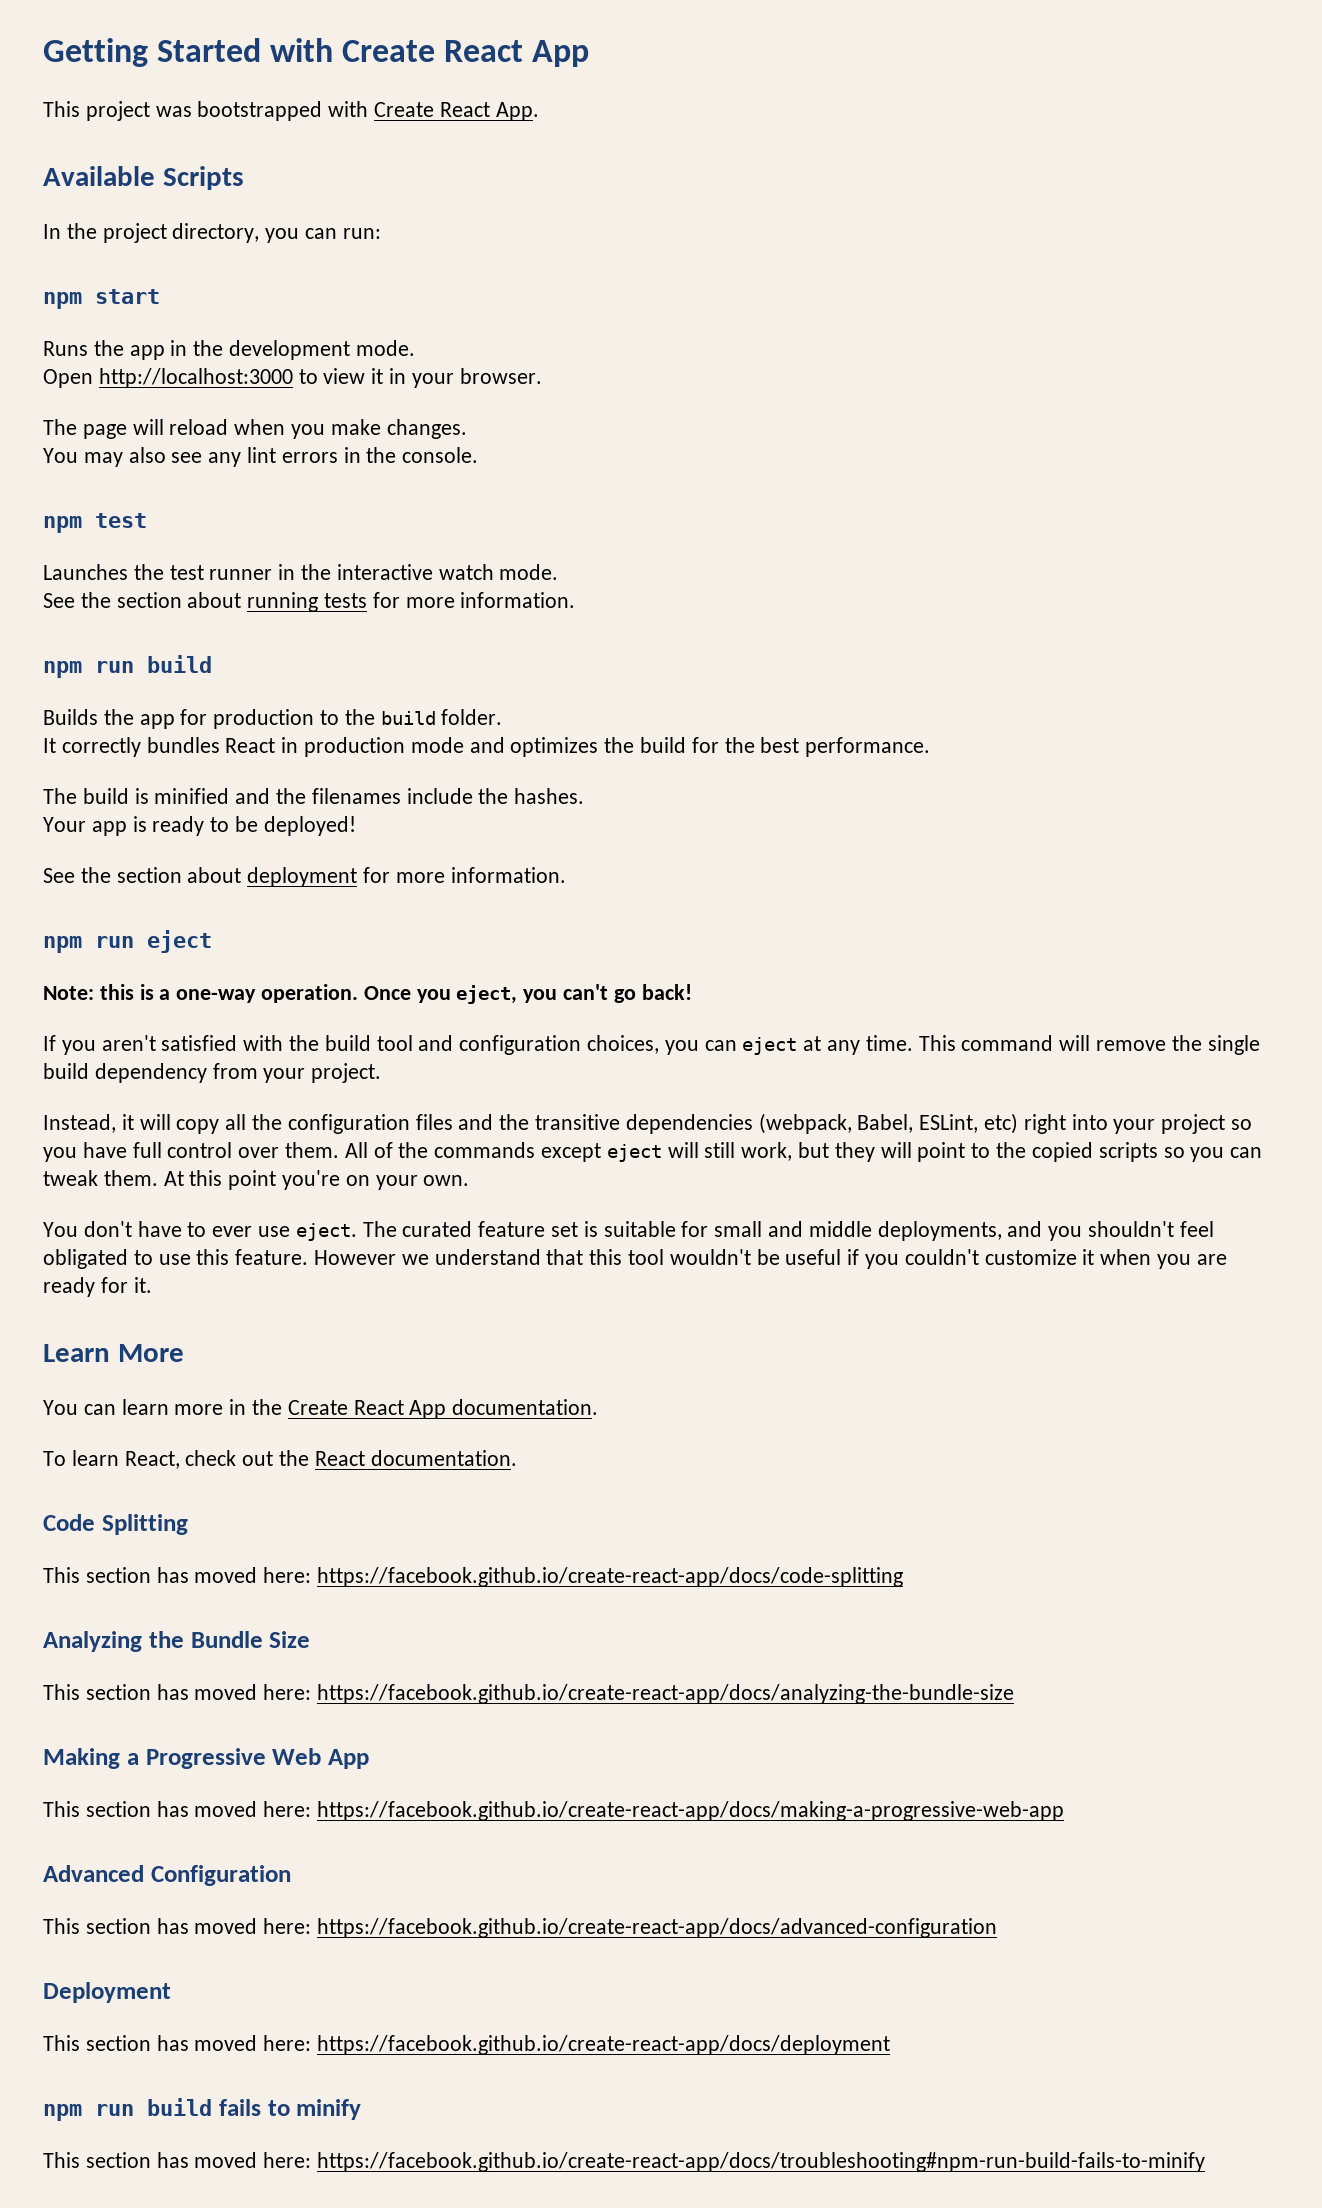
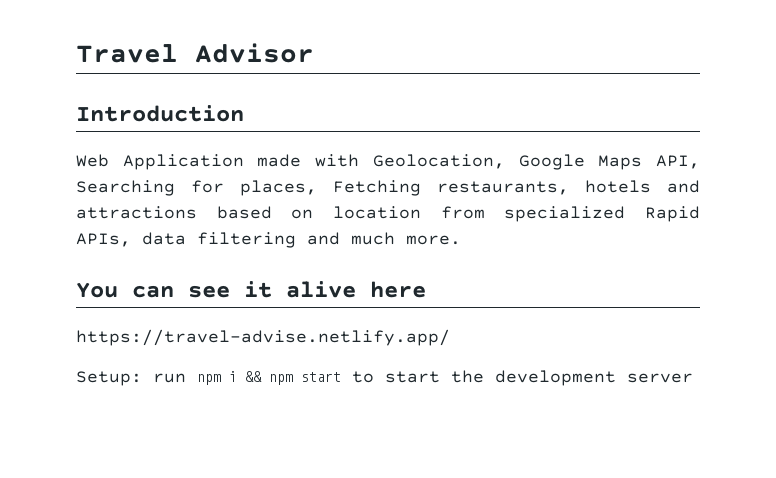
- Getting Started with Create React App
- This project was bootstrapped with Create React App.
- Available Scripts
- In the project directory, you can run:
- npm start
- Runs the app in the development mode.
- Open http://localhost:3000 to view it in your browser.
- The page will reload when you make changes.
- You may also see any lint errors in the console.
- npm test
- Launches the test runner in the interactive watch mode.
- See the section about running tests for more information.
- npm run build
- Builds the app for production to the build folder.
- It correctly bundles React in production mode and optimizes the build for the best performance.
- The build is minified and the filenames include the hashes.
- Your app is ready to be deployed!
- See the section about deployment for more information.
- npm run eject
- Note: this is a one-way operation. Once you eject, you can't go back!
- If you aren't satisfied with the build tool and configuration choices, you can eject at any time. This command will remove the single build dependency from your project.
- Instead, it will copy all the configuration files and the transitive dependencies (webpack, Babel, ESLint, etc) right into your project so you have full control over them. All of the commands except eject will still work, but they will point to the copied scripts so you can tweak them. At this point you're on your own.
- You don't have to ever use eject. The curated feature set is suitable for small and middle deployments, and you shouldn't feel obligated to use this feature. However we understand that this tool wouldn't be useful if you couldn't customize it when you are ready for it.
- Learn More
- You can learn more in the Create React App documentation.
- To learn React, check out the React documentation.
- Code Splitting
- This section has moved here: https://facebook.github.io/create-react-app/docs/code-splitting
- Analyzing the Bundle Size
- This section has moved here: https://facebook.github.io/create-react-app/docs/analyzing-the-bundle-size
- Making a Progressive Web App
- This section has moved here: https://facebook.github.io/create-react-app/docs/making-a-progressive-web-app
- Advanced Configuration
- This section has moved here: https://facebook.github.io/create-react-app/docs/advanced-configuration
- Deployment
- This section has moved here: https://facebook.github.io/create-react-app/docs/deployment
- npm run build fails to minify
- This section has moved here: https://facebook.github.io/create-react-app/docs/troubleshooting#npm-run-build-fails-to-minify
+ Travel Advisor
+ Introduction
+ Web Application made with Geolocation, Google Maps API, Searching for places, Fetching restaurants, hotels and attractions based on location from specialized Rapid APIs, data filtering and much more.
+ You can see it alive here
+ https://travel-advise.netlify.app/
+ Setup: run npm i && npm start to start the development server

